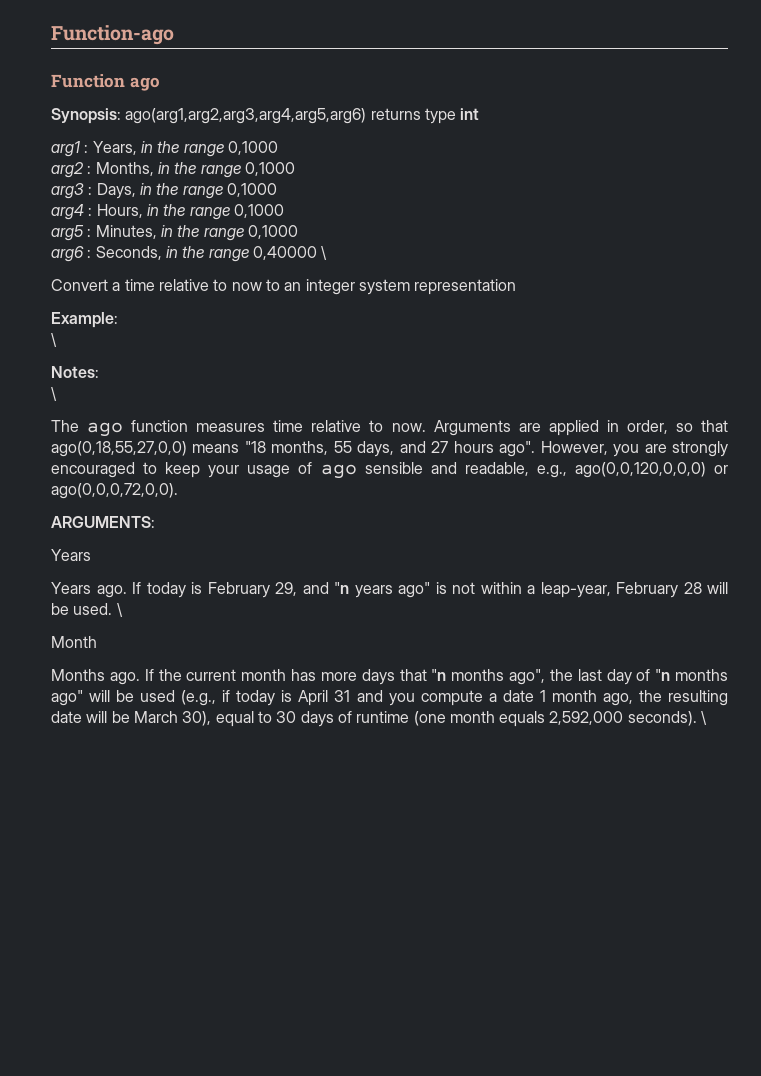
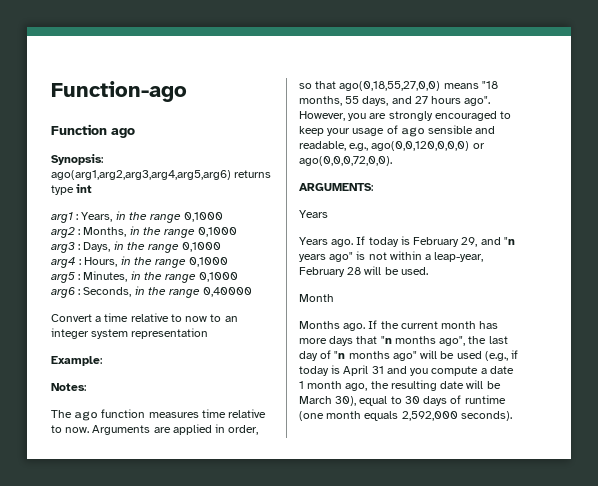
- arg6 : Seconds, in the range 0,40000 \
+ arg6 : Seconds, in the range 0,40000
  Example:
- \
  Notes:
- \
- If today is February 29, and "n years ago" is not within a leap-year, February 28 will be used. \
+ If today is February 29, and "n years ago" is not within a leap-year, February 28 will be used.
- If the current month has more days that "n months ago", the last day of "n months ago" will be used (e.g., if today is April 31 and you compute a date 1 month ago, the resulting date will be March 30), equal to 30 days of runtime (one month equals 2,592,000 seconds). \
+ If the current month has more days that "n months ago", the last day of "n months ago" will be used (e.g., if today is April 31 and you compute a date 1 month ago, the resulting date will be March 30), equal to 30 days of runtime (one month equals 2,592,000 seconds).

